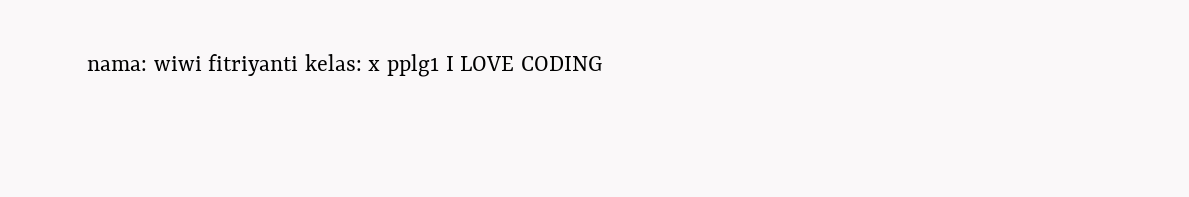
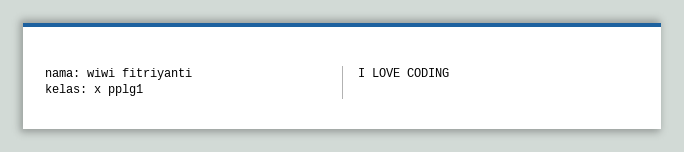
- nama: wiwi fitriyanti kelas: x pplg1 I LOVE CODING
+ nama: wiwi fitriyanti
+ kelas: x pplg1
+ I LOVE CODING

